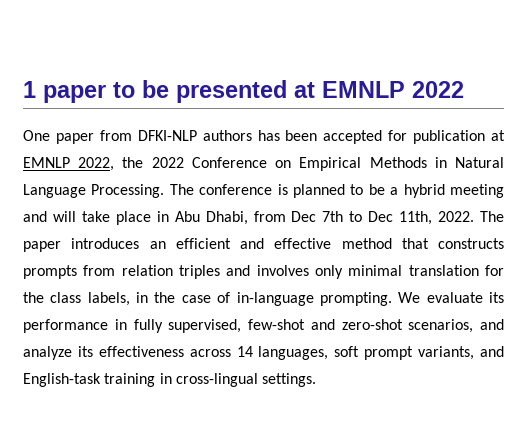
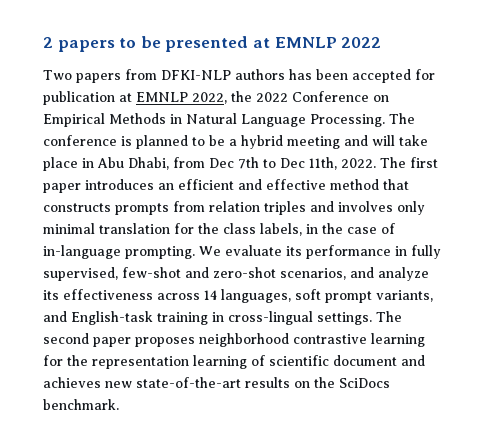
- 1 paper to be presented at EMNLP 2022
+ 2 papers to be presented at EMNLP 2022
- One paper from DFKI-NLP authors has been accepted for publication at EMNLP 2022, the 2022 Conference on Empirical Methods in Natural Language Processing.
+ Two papers from DFKI-NLP authors has been accepted for publication at EMNLP 2022, the 2022 Conference on Empirical Methods in Natural Language Processing.
- The paper introduces an efficient and effective method that constructs prompts from relation triples and involves only minimal translation for the class labels, in the case of in-language prompting.
+ The first paper introduces an efficient and effective method that constructs prompts from relation triples and involves only minimal translation for the class labels, in the case of in-language prompting.
+ The second paper proposes neighborhood contrastive learning for the representation learning of scientific document and achieves new state-of-the-art results on the SciDocs benchmark.

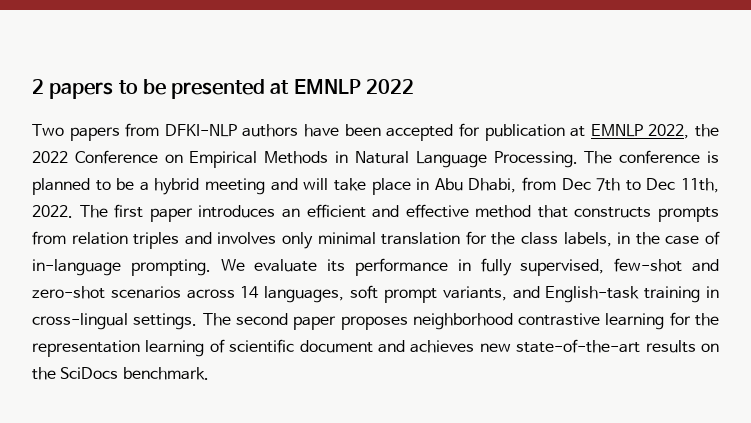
- Two papers from DFKI-NLP authors has been accepted for publication at EMNLP 2022, the 2022 Conference on Empirical Methods in Natural Language Processing.
+ Two papers from DFKI-NLP authors have been accepted for publication at EMNLP 2022, the 2022 Conference on Empirical Methods in Natural Language Processing.
- We evaluate its performance in fully supervised, few-shot and zero-shot scenarios, and analyze its effectiveness across 14 languages, soft prompt variants, and English-task training in cross-lingual settings.
+ We evaluate its performance in fully supervised, few-shot and zero-shot scenarios across 14 languages, soft prompt variants, and English-task training in cross-lingual settings.

